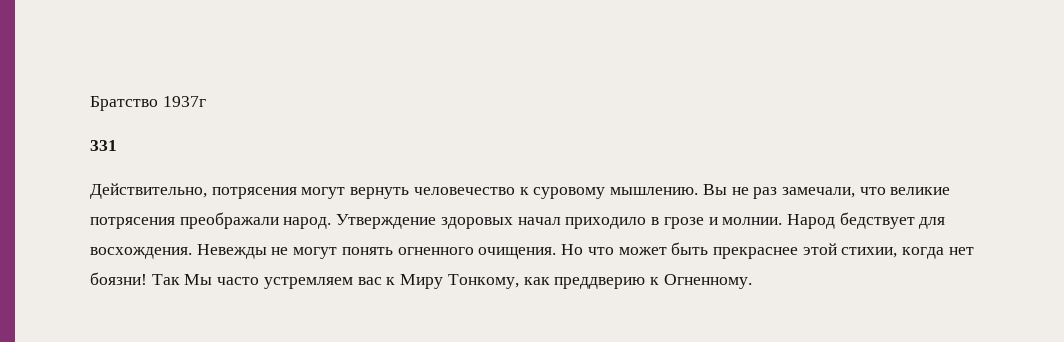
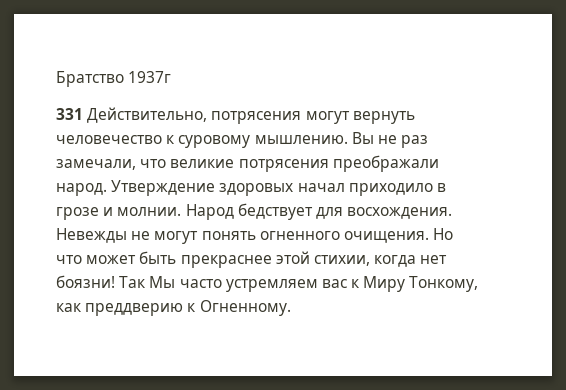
- 331
- Действительно, потрясения могут вернуть человечество к суровому мышлению.
+ 331 Действительно, потрясения могут вернуть человечество к суровому мышлению.

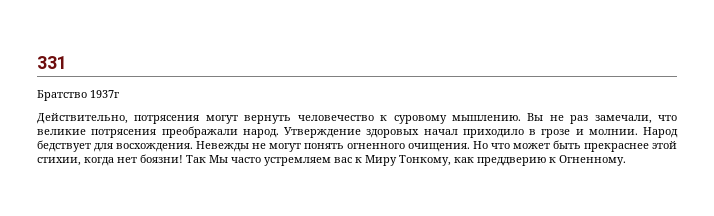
+ 331
- 331 Действительно, потрясения могут вернуть человечество к суровому мышлению.
+ Действительно, потрясения могут вернуть человечество к суровому мышлению.

